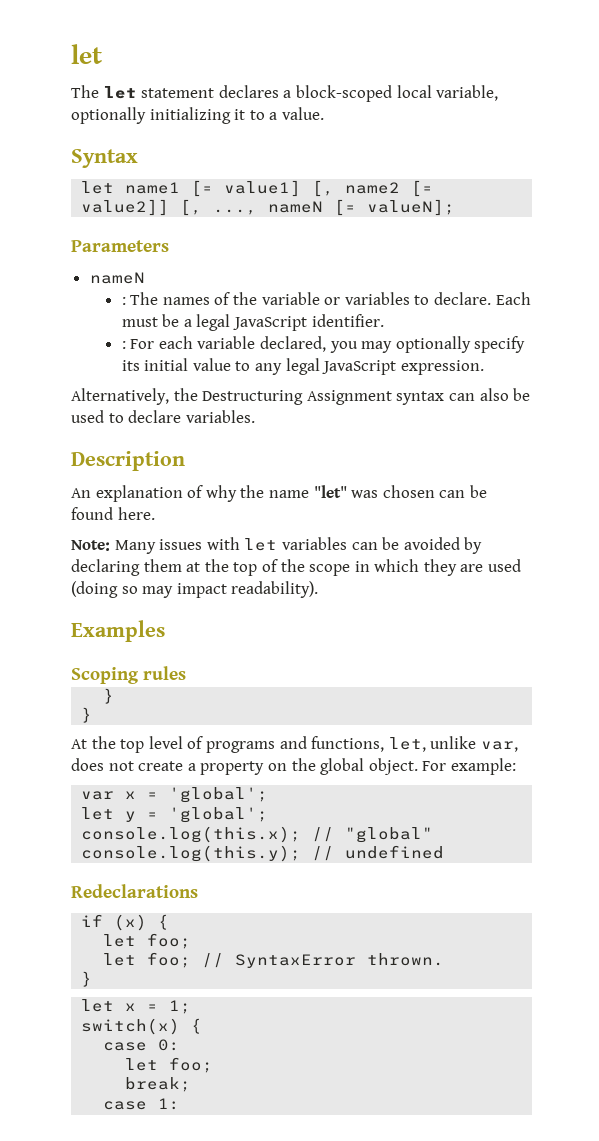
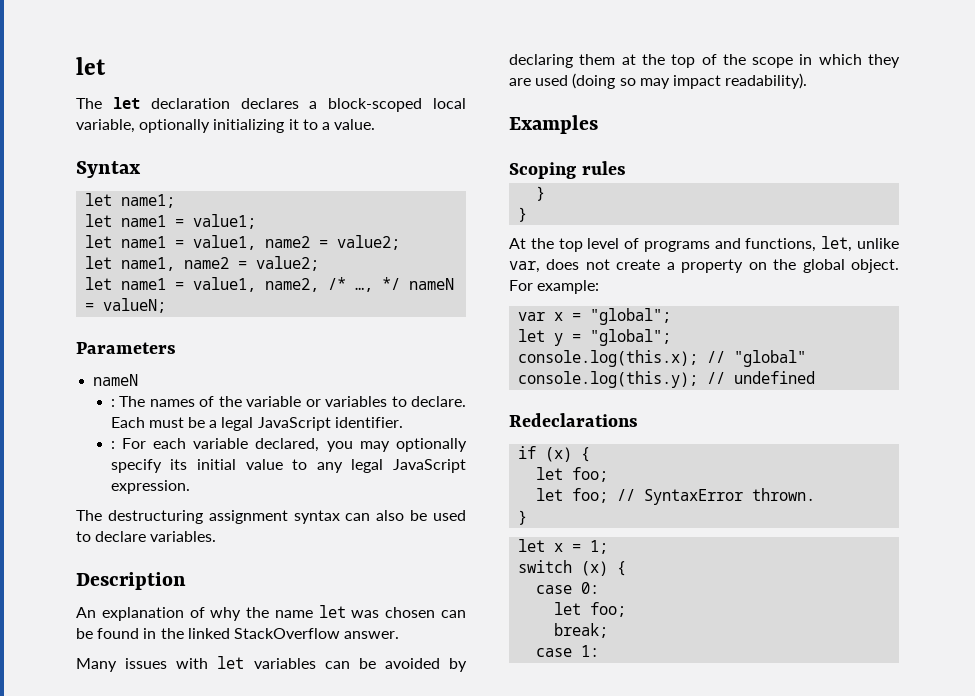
- The let statement declares a block-scoped local variable, optionally initializing it to a value.
+ The let declaration declares a block-scoped local variable, optionally initializing it to a value.
- let name1 [= value1] [, name2 [= value2]] [, ..., nameN [= valueN];
+ let name1;
+ let name1 = value1;
+ let name1 = value1, name2 = value2;
+ let name1, name2 = value2;
+ let name1 = value1, name2, /* …, */ nameN = valueN;
- Alternatively, the Destructuring Assignment syntax can also be used to declare variables.
+ The destructuring assignment syntax can also be used to declare variables.
- An explanation of why the name "let" was chosen can be found here.
- Note: Many issues with let variables can be avoided by declaring them at the top of the scope in which they are used (doing so may impact readability).
+ An explanation of why the name let was chosen can be found in the linked StackOverflow answer.
+ Many issues with let variables can be avoided by declaring them at the top of the scope in which they are used (doing so may impact readability).
- var x = 'global';
+ var x = "global";
- let y = 'global';
+ let y = "global";
- switch(x) {
+ switch (x) {

